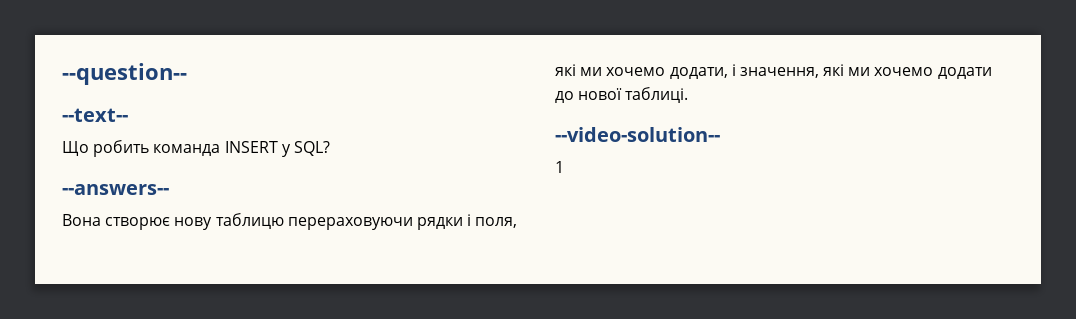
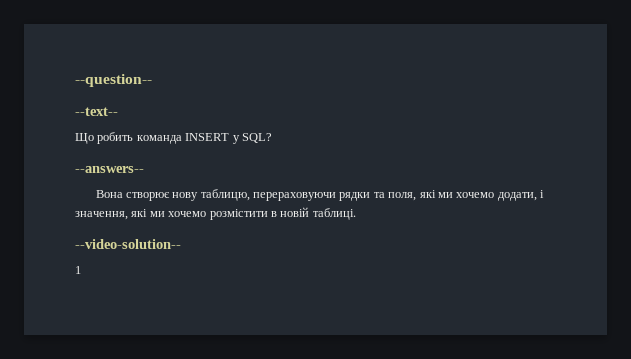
- Вона створює нову таблицю перераховуючи рядки і поля, які ми хочемо додати, і значення, які ми хочемо додати до нової таблиці.
+ Вона створює нову таблицю, перераховуючи рядки та поля, які ми хочемо додати, і значення, які ми хочемо розмістити в новій таблиці.

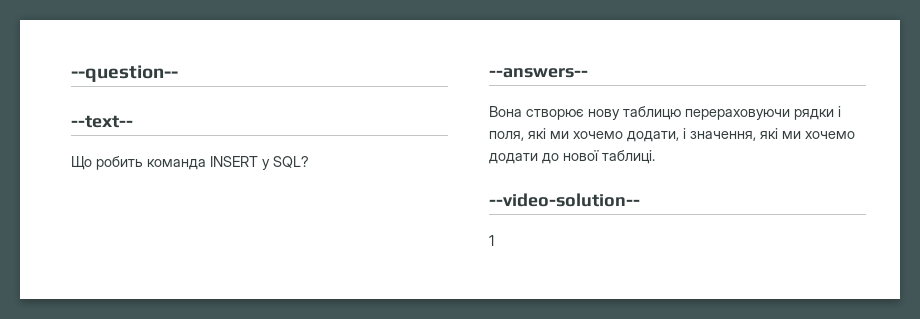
- Вона створює нову таблицю, перераховуючи рядки та поля, які ми хочемо додати, і значення, які ми хочемо розмістити в новій таблиці.
+ Вона створює нову таблицю перераховуючи рядки і поля, які ми хочемо додати, і значення, які ми хочемо додати до нової таблиці.

